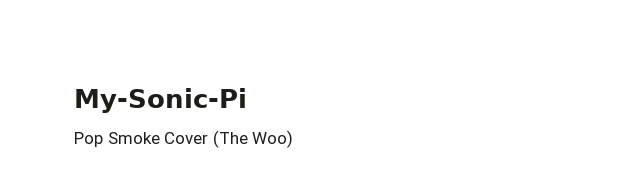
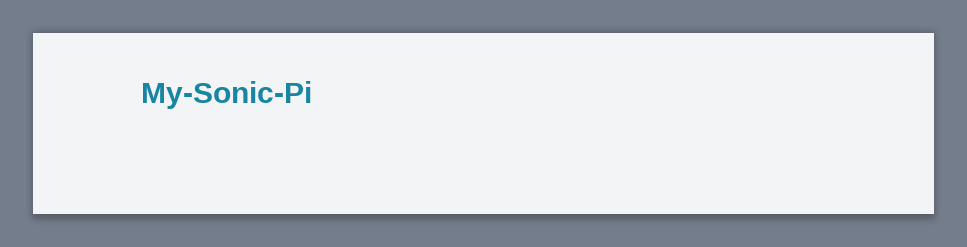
- Pop Smoke Cover (The Woo)

